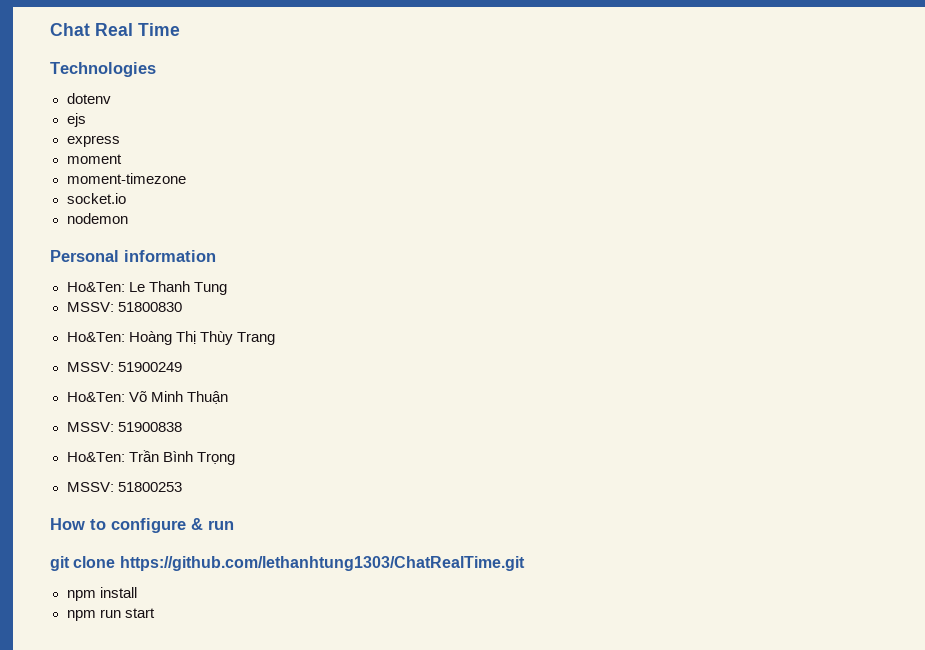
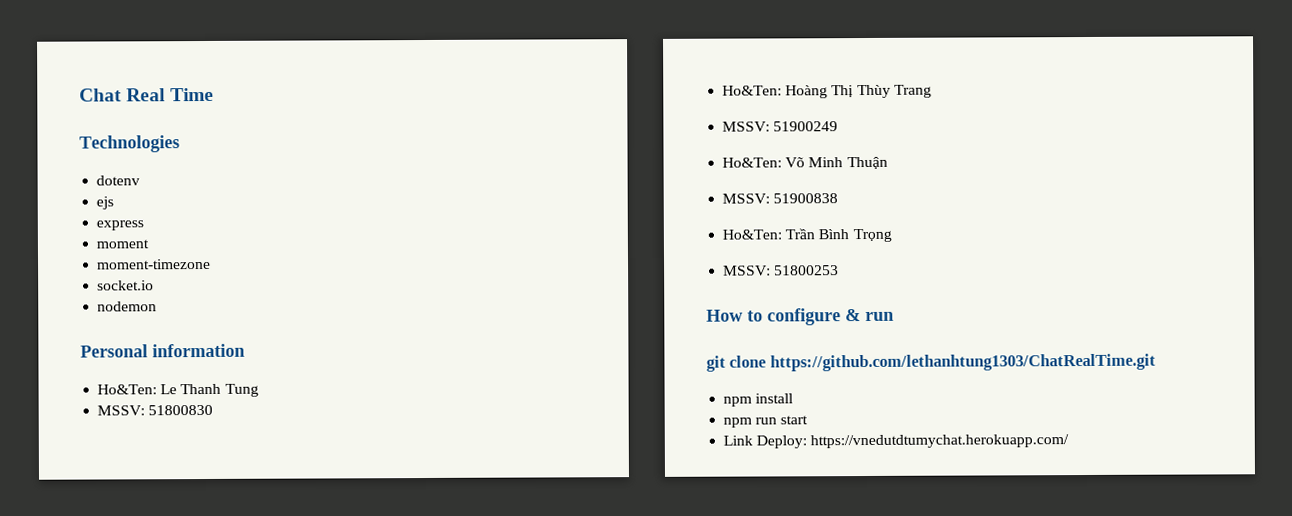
+ Link Deploy: https://vnedutdtumychat.herokuapp.com/

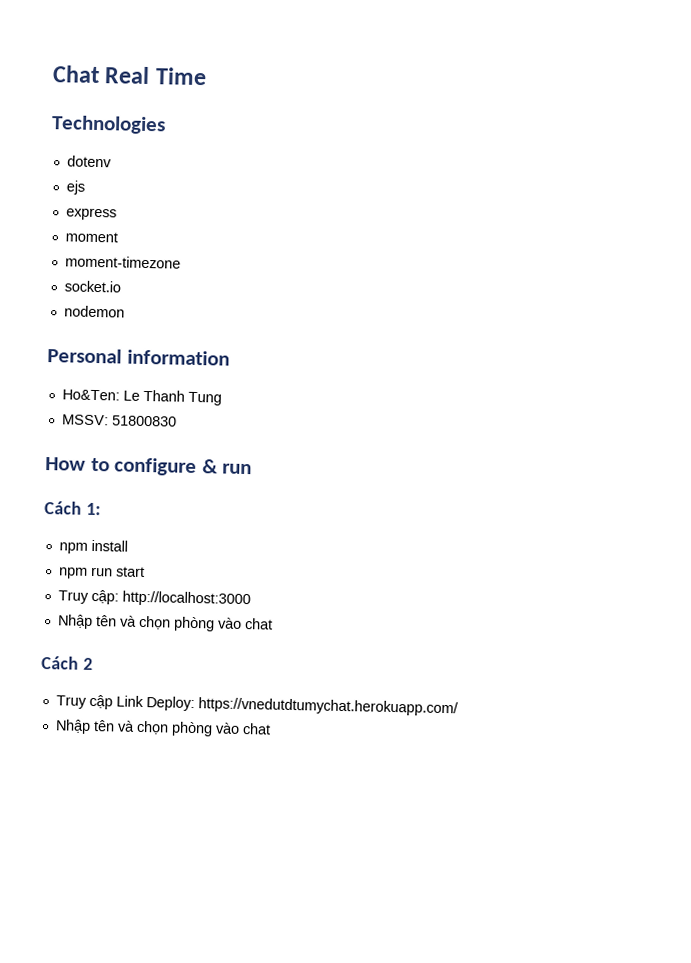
- Ho&Ten: Hoàng Thị Thùy Trang
- MSSV: 51900249
- Ho&Ten: Võ Minh Thuận
- MSSV: 51900838
- Ho&Ten: Trần Bình Trọng
- MSSV: 51800253
- git clone https://github.com/lethanhtung1303/ChatRealTime.git
+ Cách 1:
- Link Deploy: https://vnedutdtumychat.herokuapp.com/
+ Truy cập: http://localhost:3000
+ Nhập tên và chọn phòng vào chat
+ Cách 2
+ Truy cập Link Deploy: https://vnedutdtumychat.herokuapp.com/
+ Nhập tên và chọn phòng vào chat

